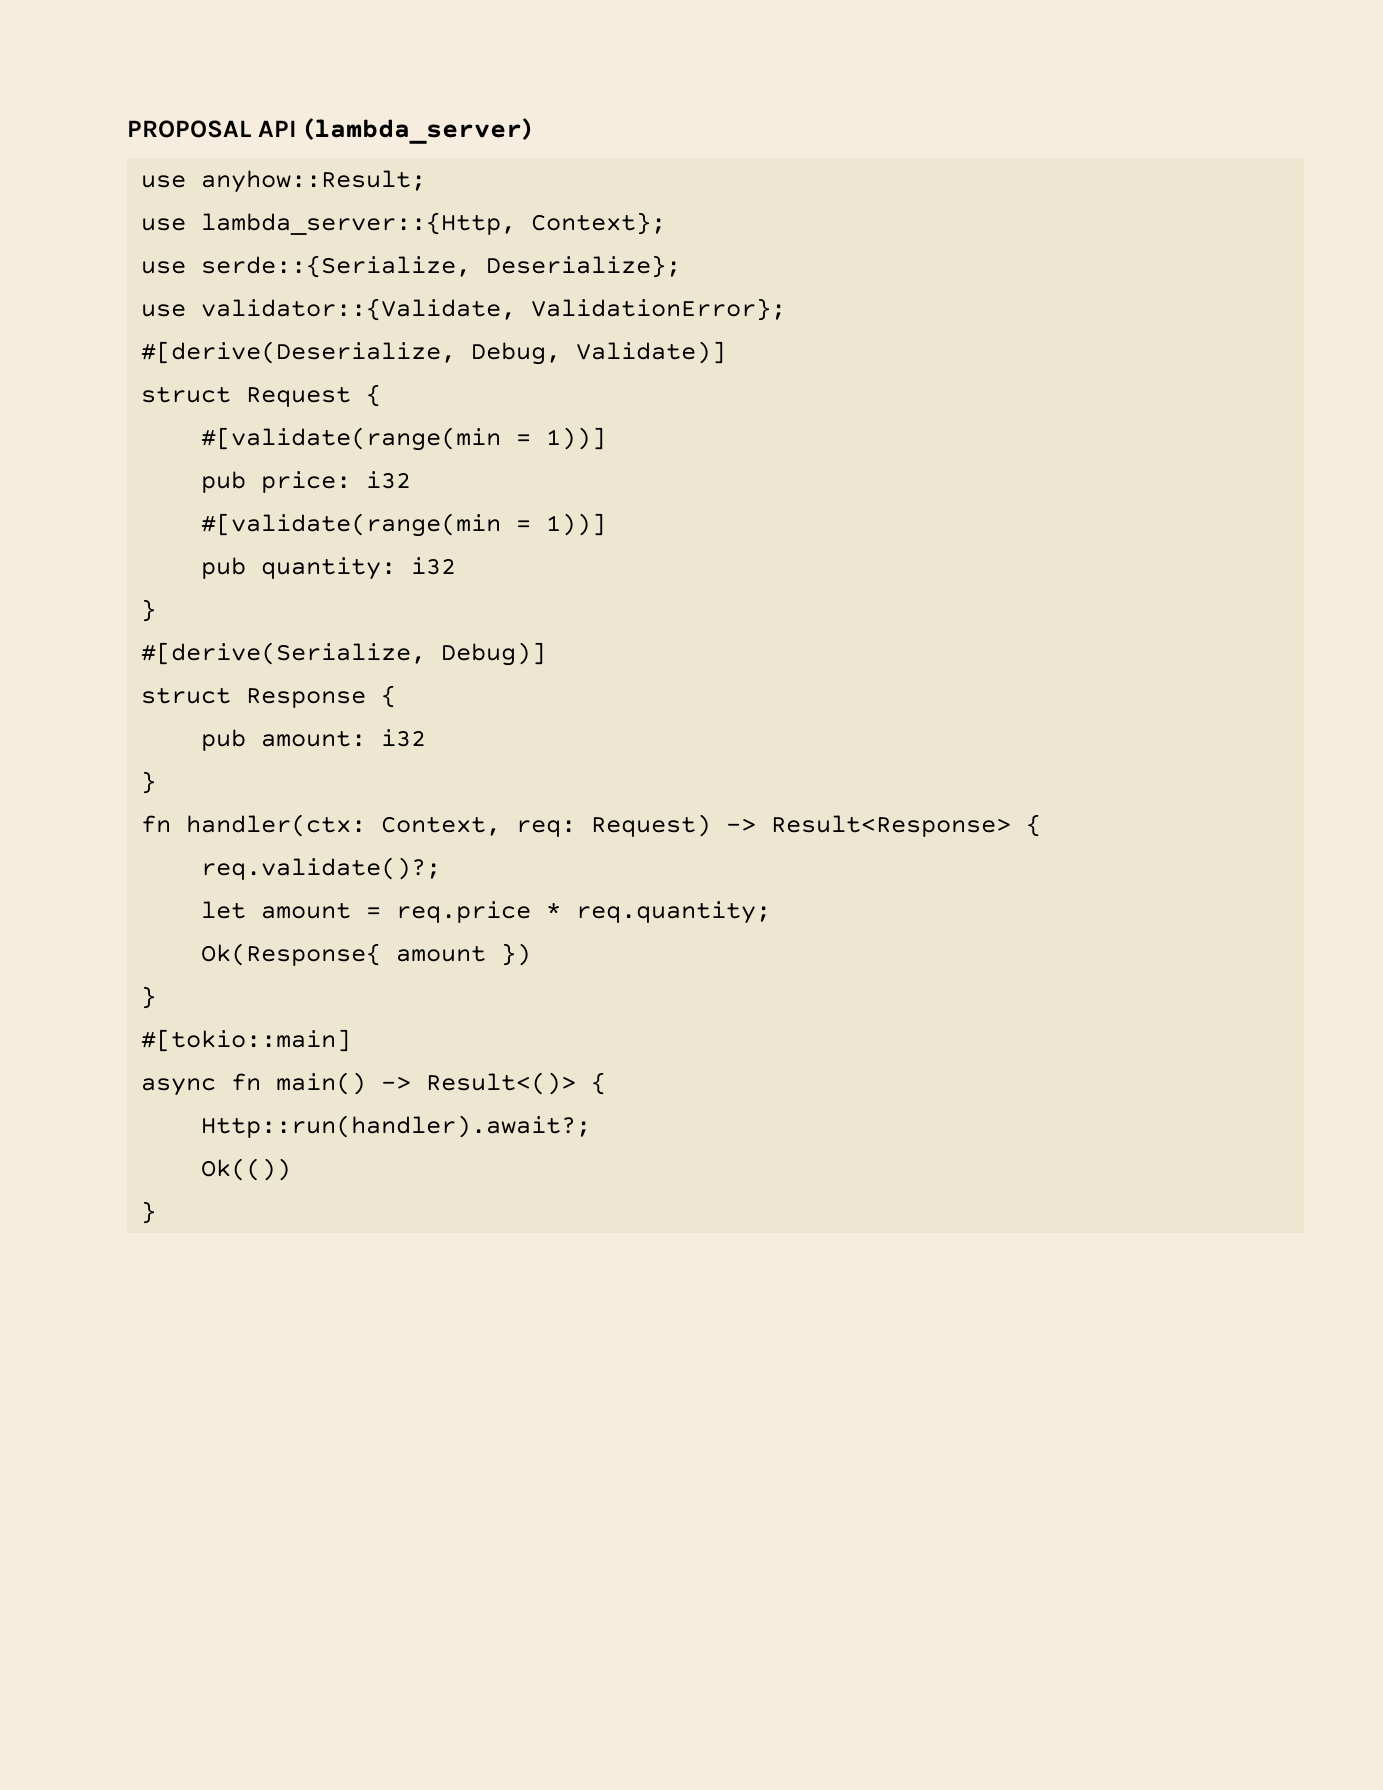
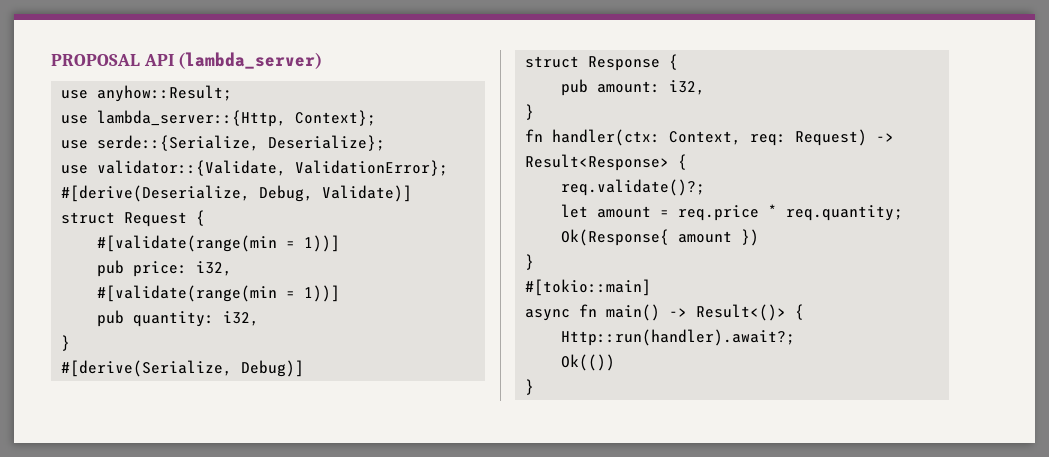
- pub price: i32
+ pub price: i32,
- pub quantity: i32
+ pub quantity: i32,
- pub amount: i32
+ pub amount: i32,

